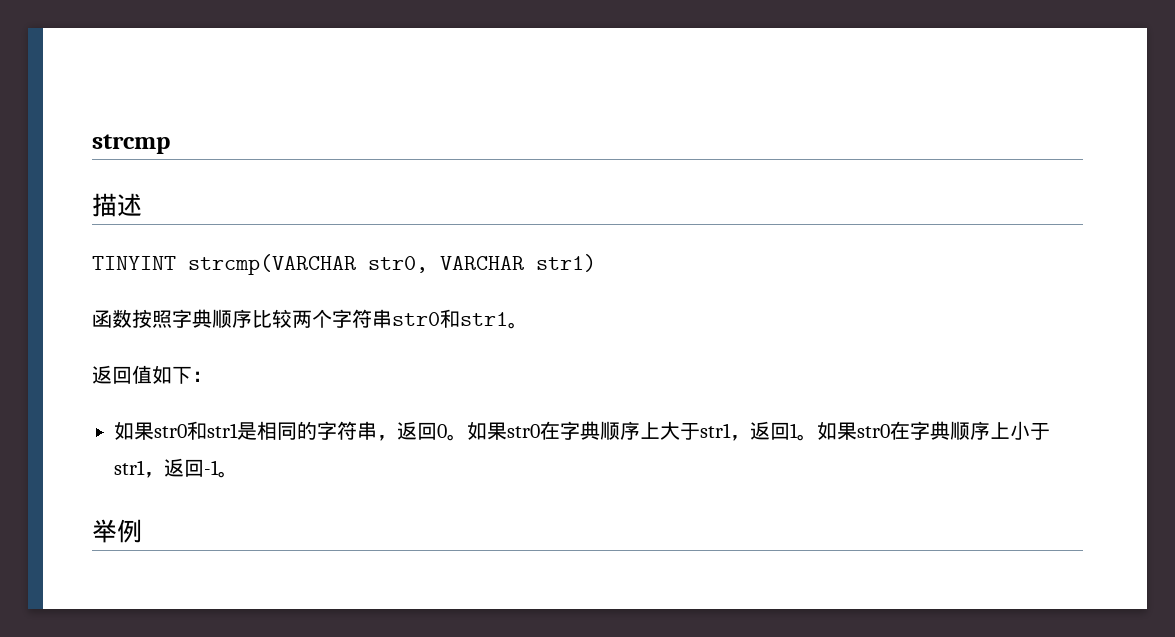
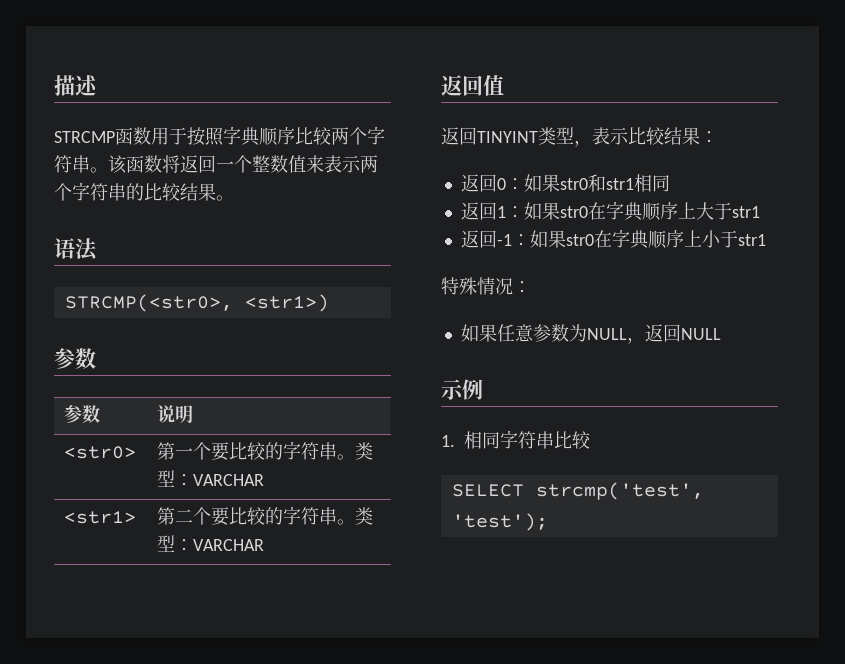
- strcmp
- TINYINT strcmp(VARCHAR str0, VARCHAR str1)
- 函数按照字典顺序比较两个字符串str0和str1。
- 返回值如下：
- 如果str0和str1是相同的字符串，返回0。如果str0在字典顺序上大于str1，返回1。如果str0在字典顺序上小于str1，返回-1。
- 举例
+ STRCMP函数用于按照字典顺序比较两个字符串。该函数将返回一个整数值来表示两个字符串的比较结果。
+ 语法
+ STRCMP(<str0>, <str1>)
+ 参数
+ 参数 | 说明
+ <str0> | 第一个要比较的字符串。类型：VARCHAR
+ <str1> | 第二个要比较的字符串。类型：VARCHAR
+ 返回值
+ 返回TINYINT类型，表示比较结果：
+ 返回0：如果str0和str1相同
+ 返回1：如果str0在字典顺序上大于str1
+ 返回-1：如果str0在字典顺序上小于str1
+ 特殊情况：
+ 如果任意参数为NULL，返回NULL
+ 示例
+ 1.相同字符串比较
+ SELECT strcmp('test', 'test');

